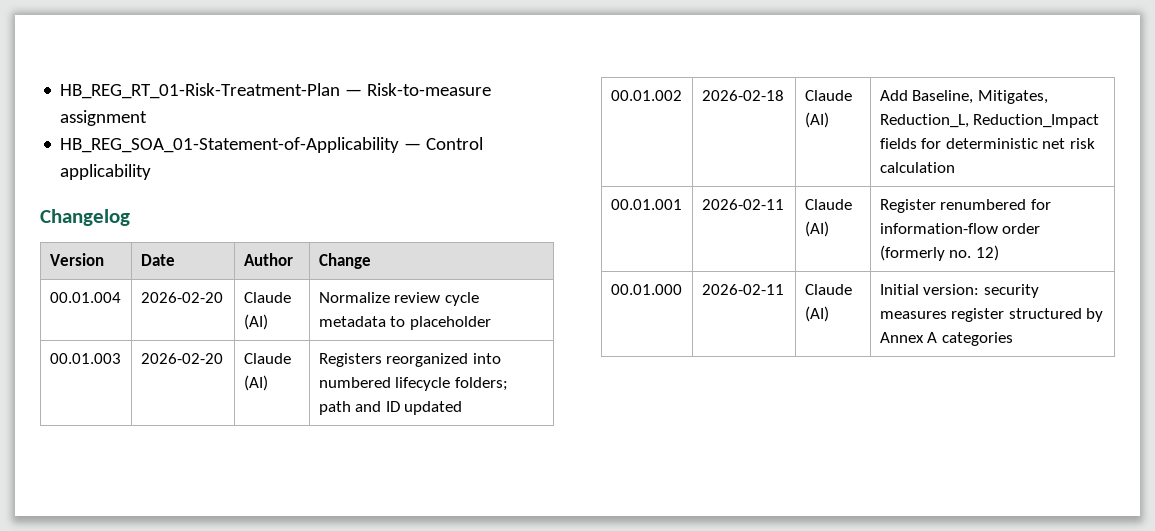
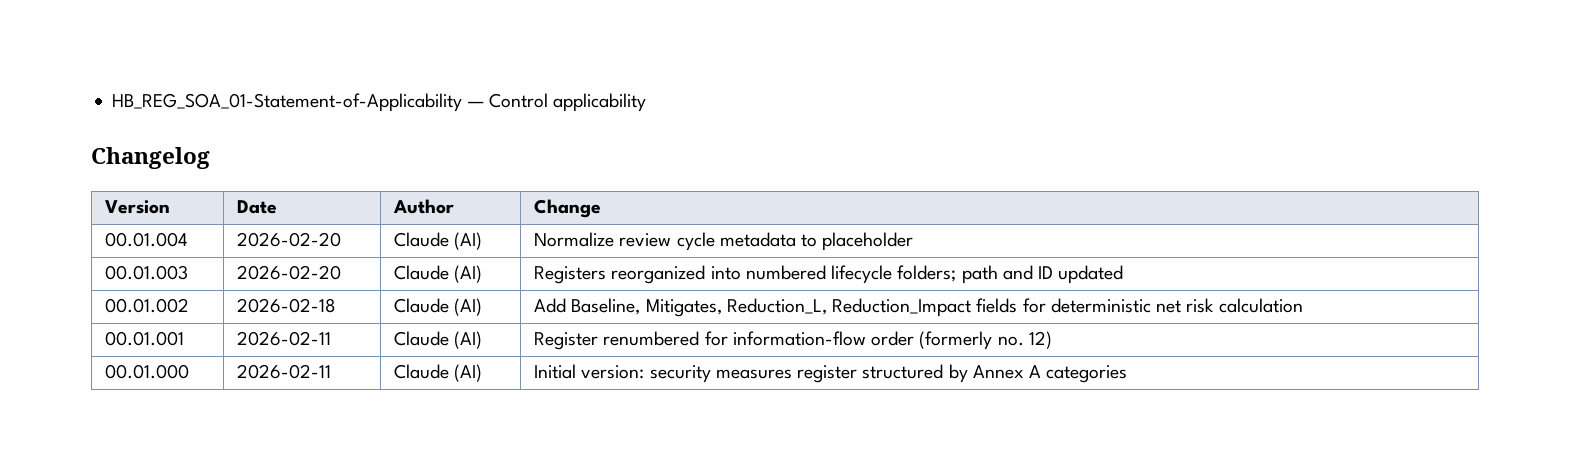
- HB_REG_RT_01-Risk-Treatment-Plan — Risk-to-measure assignment

